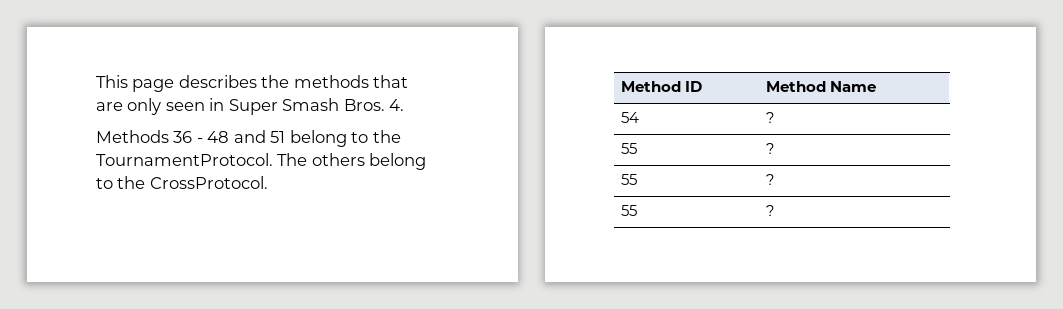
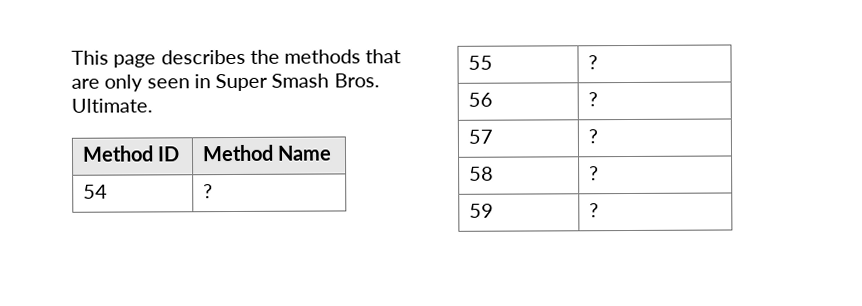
- 4.
- Methods 36 - 48 and 51 belong to the TournamentProtocol. The others belong to the CrossProtocol.
+ Ultimate.
  54 | ?
  55 | ?
- 55 | ?
- 55 | ?
+ 56 | ?
+ 57 | ?
+ 58 | ?
+ 59 | ?

